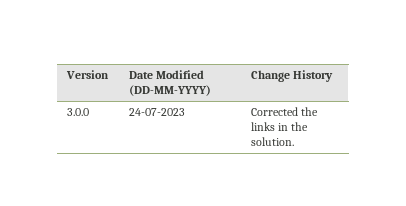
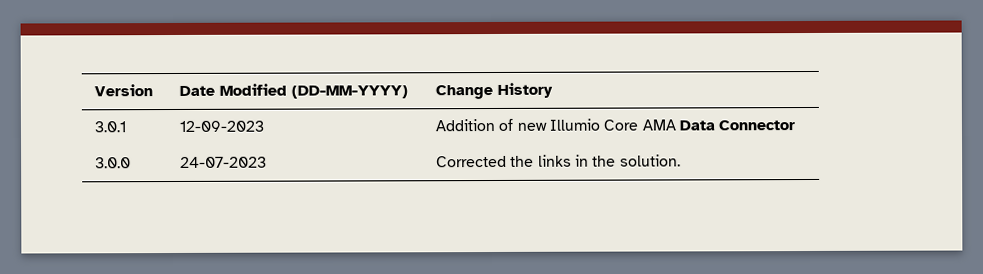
+ 3.0.1 | 12-09-2023 | Addition of new Illumio Core AMA Data Connector

